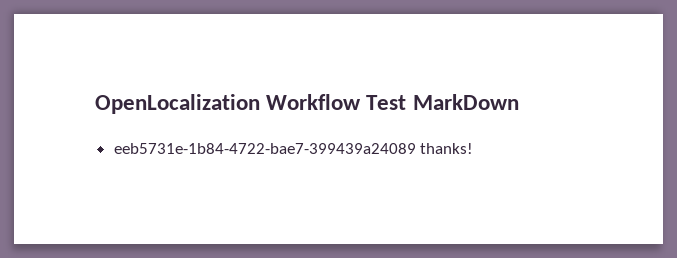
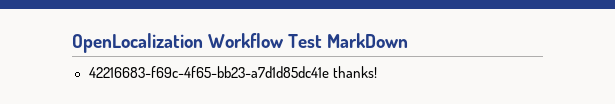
- eeb5731e-1b84-4722-bae7-399439a24089 thanks!
+ 42216683-f69c-4f65-bb23-a7d1d85dc41e thanks!

